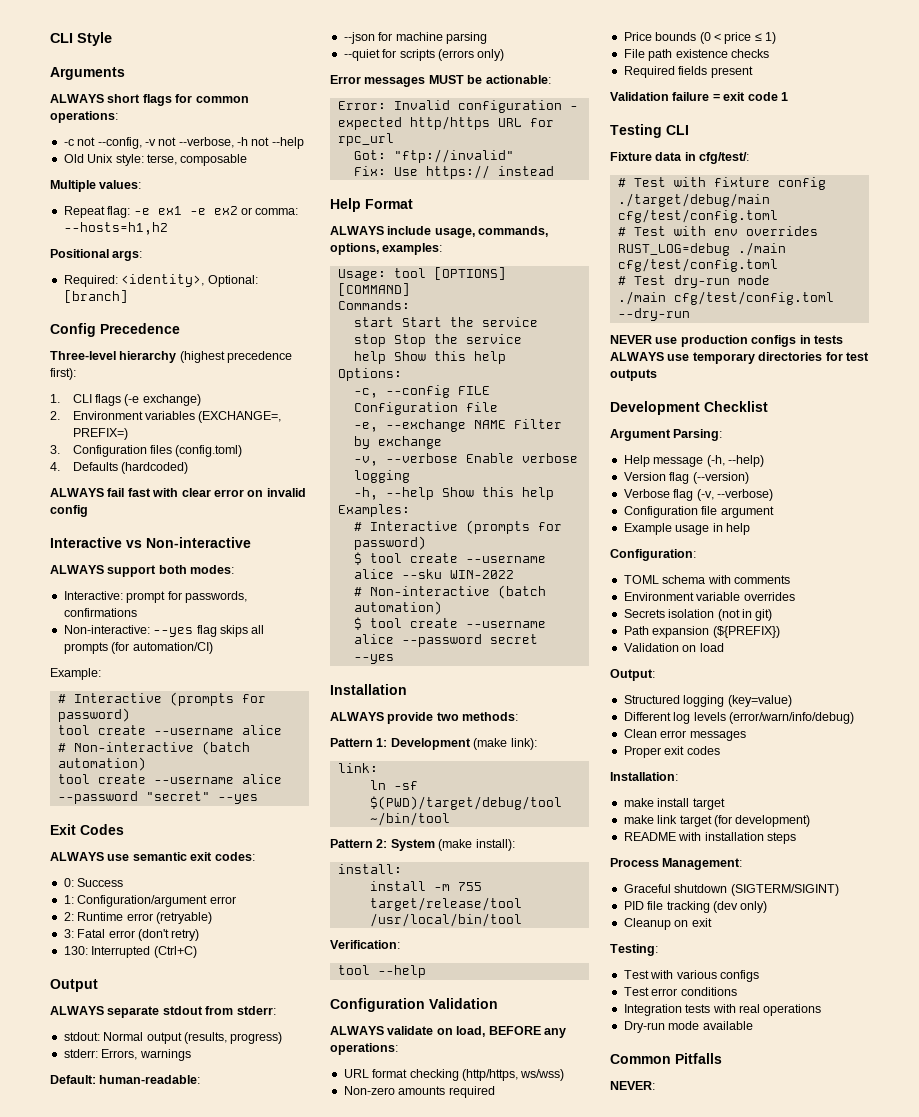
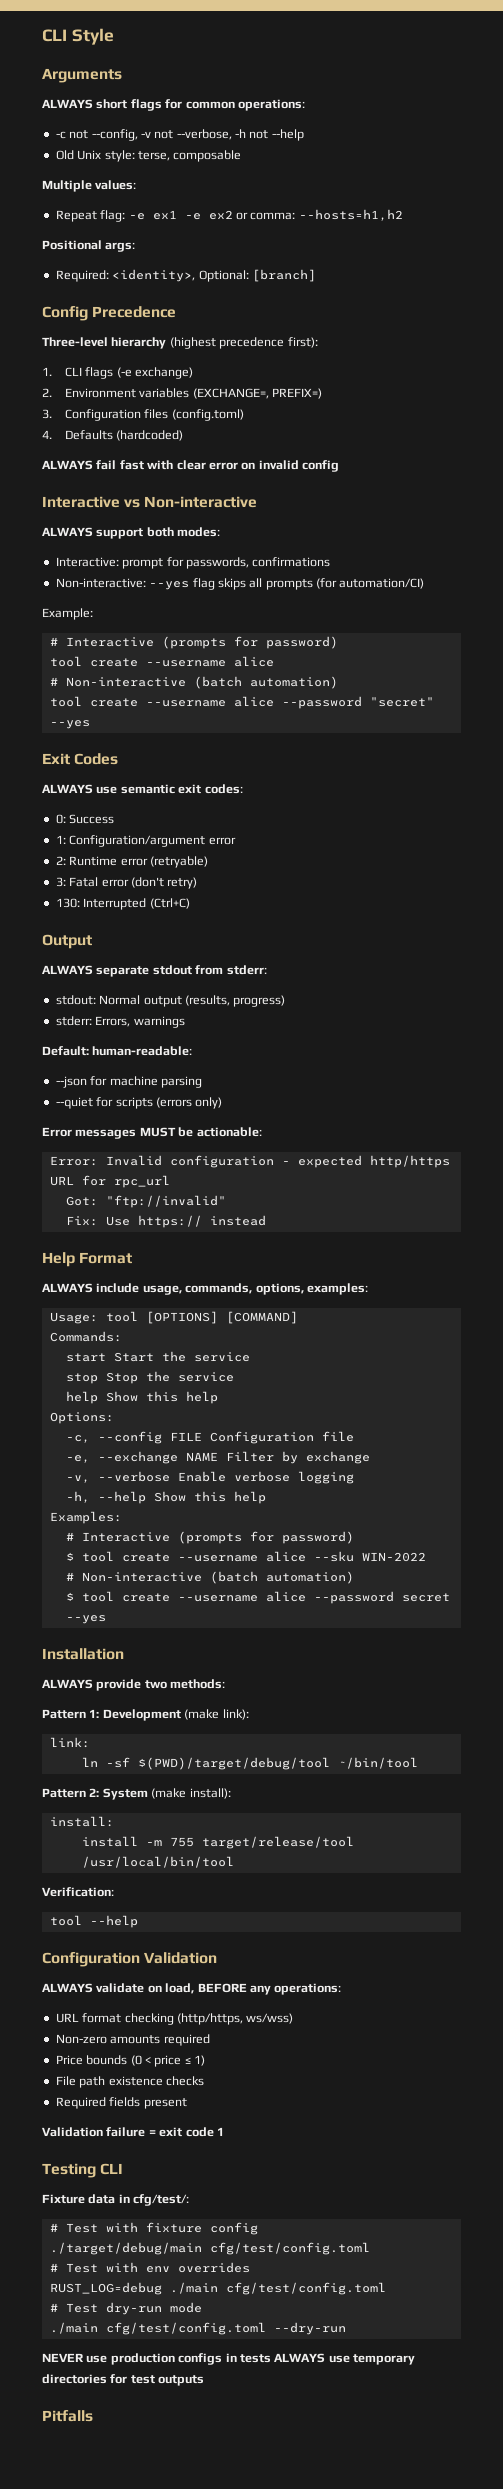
- Development Checklist
- Argument Parsing:
- Help message (-h, --help)
- Version flag (--version)
- Verbose flag (-v, --verbose)
- Configuration file argument
- Example usage in help
- Configuration:
- TOML schema with comments
- Environment variable overrides
- Secrets isolation (not in git)
- Path expansion (${PREFIX})
- Validation on load
- Output:
- Structured logging (key=value)
- Different log levels (error/warn/info/debug)
- Clean error messages
- Proper exit codes
- Installation:
- make install target
- make link target (for development)
- README with installation steps
- Process Management:
- Graceful shutdown (SIGTERM/SIGINT)
- PID file tracking (dev only)
- Cleanup on exit
- Testing:
- Test with various configs
- Test error conditions
- Integration tests with real operations
- Dry-run mode available
- Common Pitfalls
+ Pitfalls
- NEVER:

